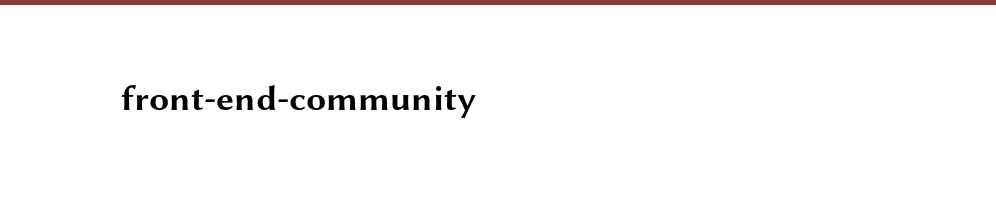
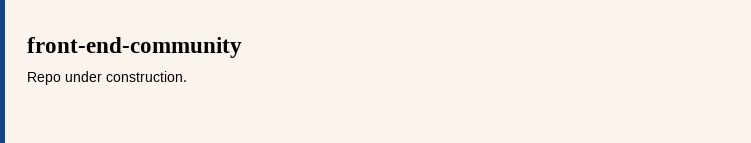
+ Repo under construction.

